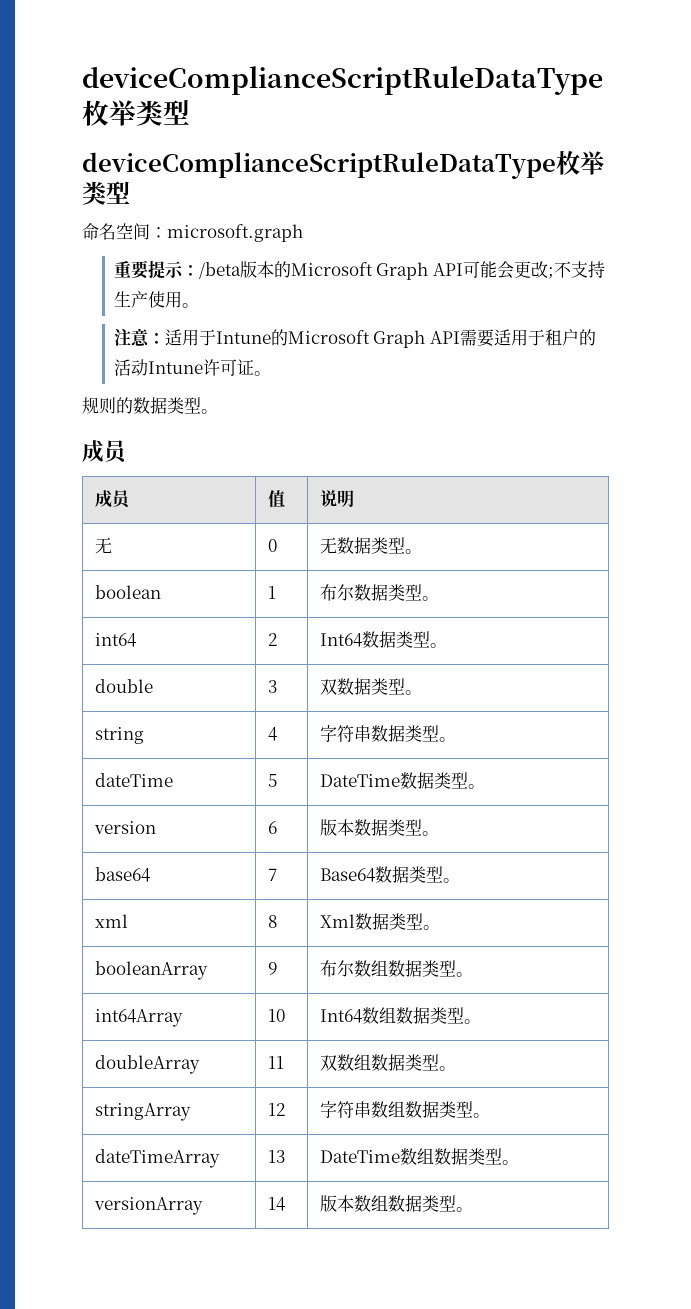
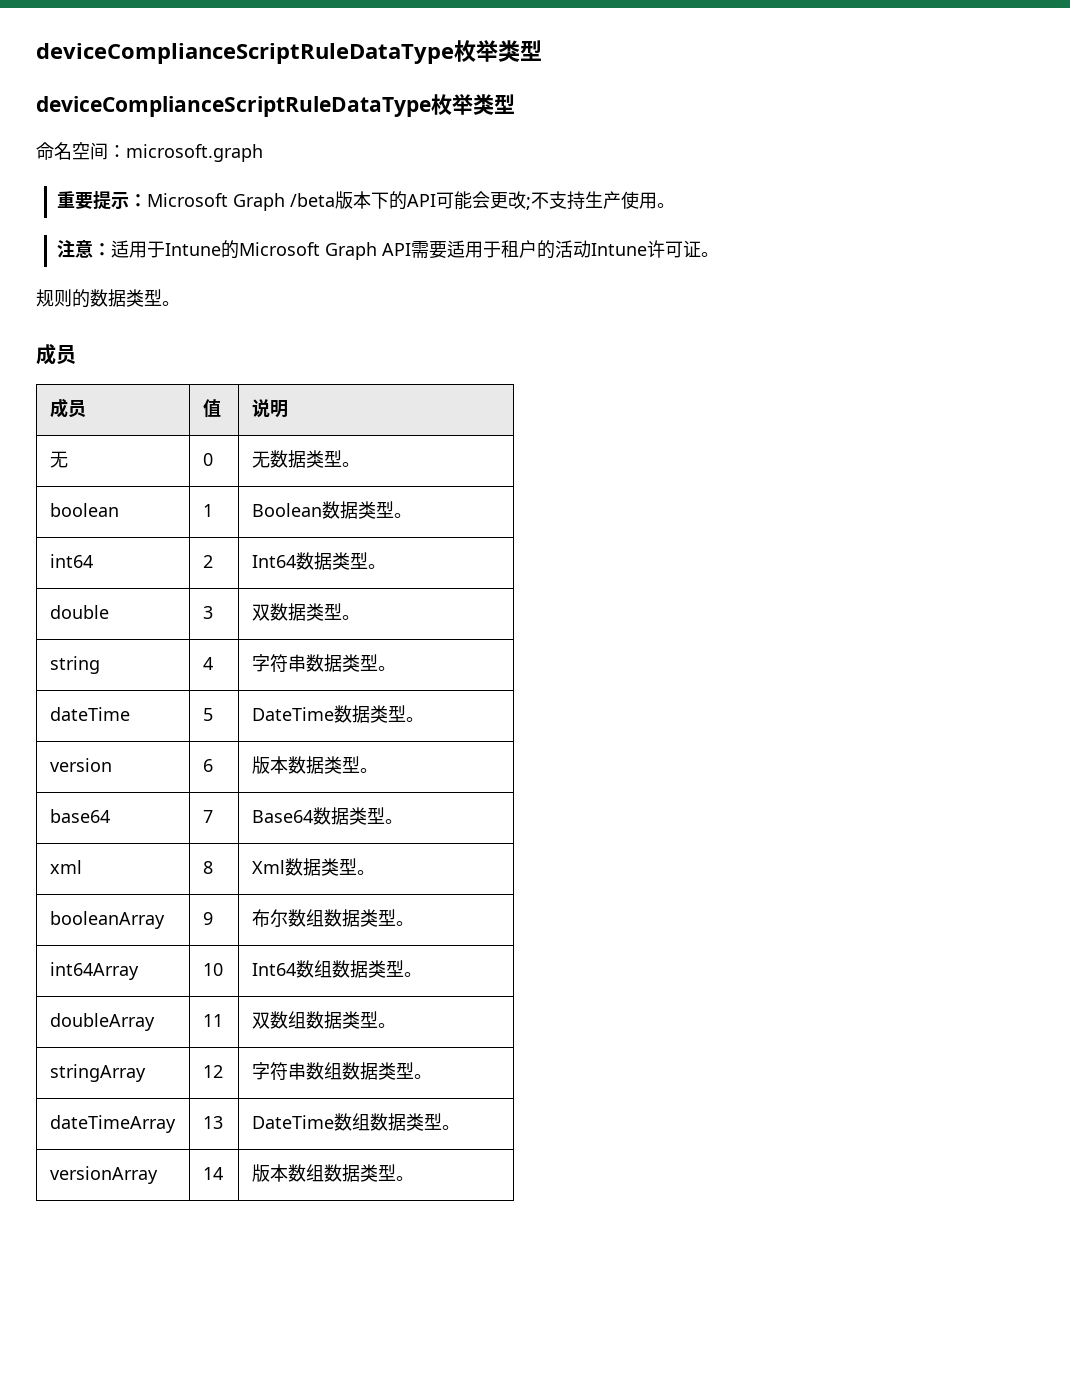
- 重要提示：/beta版本的Microsoft Graph API可能会更改;不支持生产使用。
+ 重要提示：Microsoft Graph /beta版本下的API可能会更改;不支持生产使用。
- boolean | 1 | 布尔数据类型。
+ boolean | 1 | Boolean数据类型。

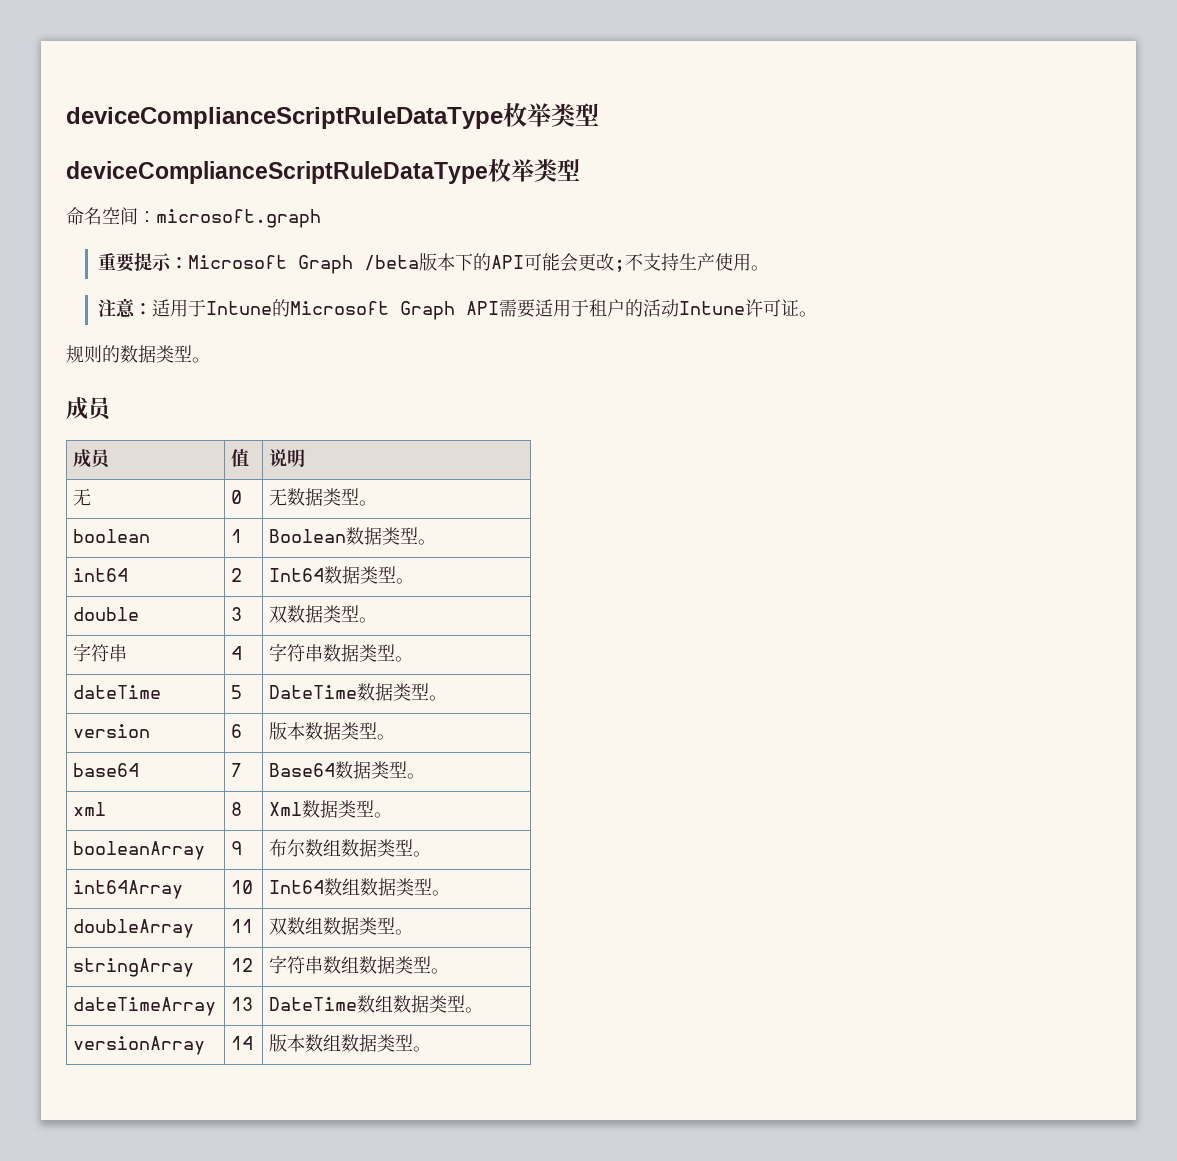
- string | 4 | 字符串数据类型。
+ 字符串 | 4 | 字符串数据类型。

